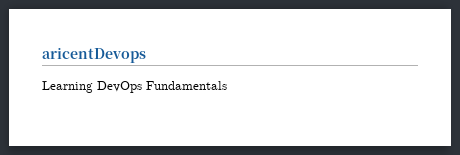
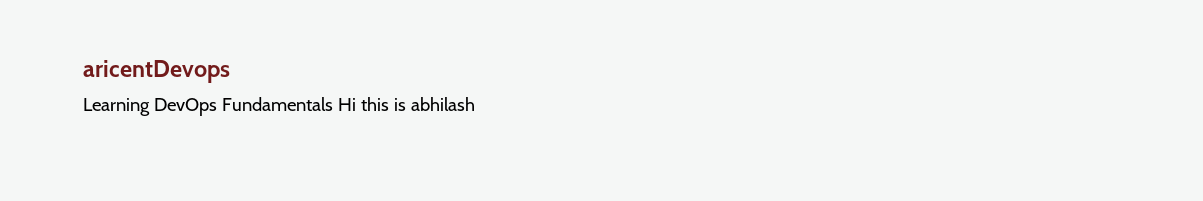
- Learning DevOps Fundamentals
+ Learning DevOps Fundamentals Hi this is abhilash

